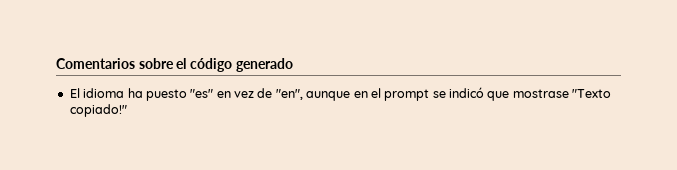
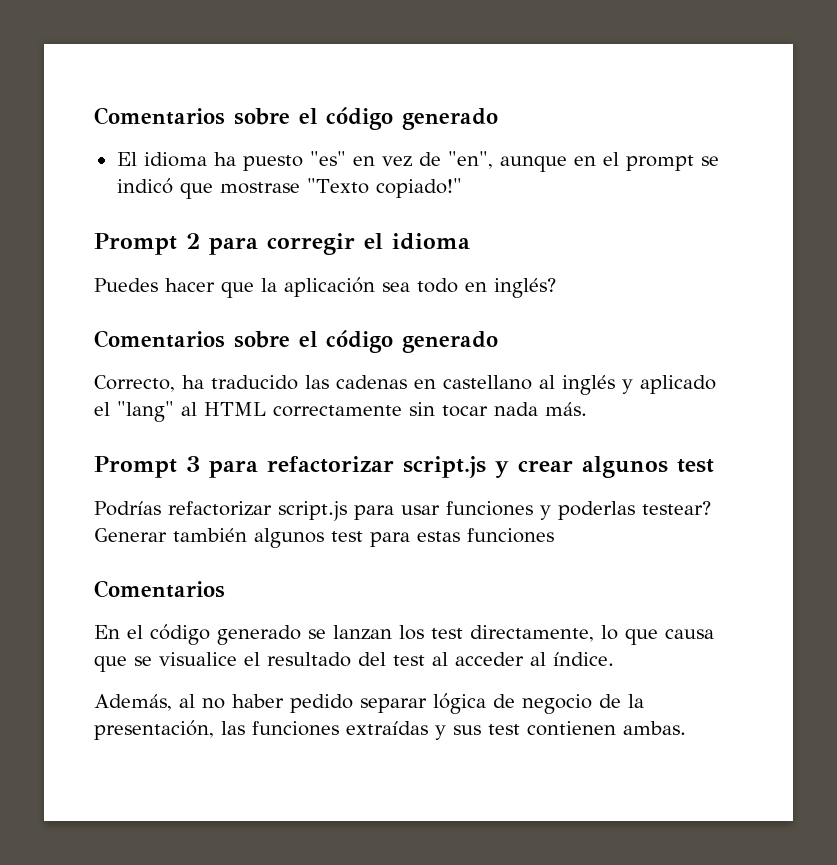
+ Prompt 2 para corregir el idioma
+ Puedes hacer que la aplicación sea todo en inglés?
+ Comentarios sobre el código generado
+ Correcto, ha traducido las cadenas en castellano al inglés y aplicado el "lang" al HTML correctamente sin tocar nada más.
+ Prompt 3 para refactorizar script.js y crear algunos test
+ Podrías refactorizar script.js para usar funciones y poderlas testear? Generar también algunos test para estas funciones
+ Comentarios
+ En el código generado se lanzan los test directamente, lo que causa que se visualice el resultado del test al acceder al índice.
+ Además, al no haber pedido separar lógica de negocio de la presentación, las funciones extraídas y sus test contienen ambas.

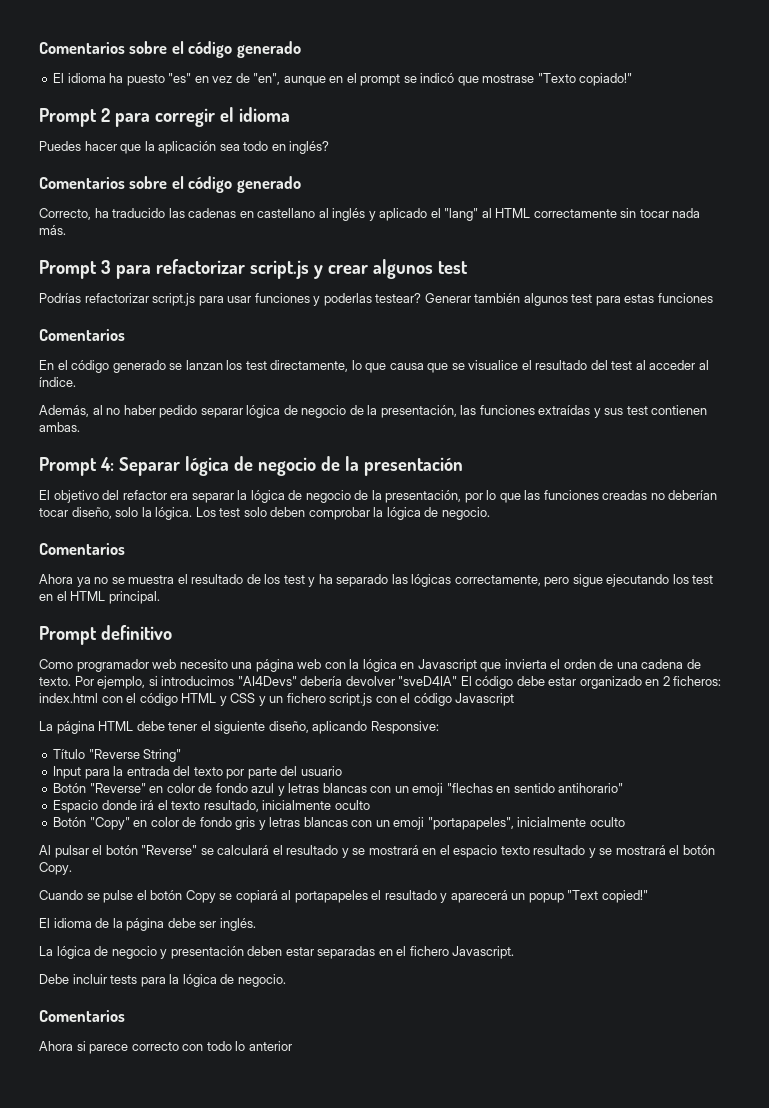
+ Prompt 4: Separar lógica de negocio de la presentación
+ El objetivo del refactor era separar la lógica de negocio de la presentación, por lo que las funciones creadas no deberían tocar diseño, solo la lógica. Los test solo deben comprobar la lógica de negocio.
+ Comentarios
+ Ahora ya no se muestra el resultado de los test y ha separado las lógicas correctamente, pero sigue ejecutando los test en el HTML principal.
+ Prompt definitivo
+ Como programador web necesito una página web con la lógica en Javascript que invierta el orden de una cadena de texto. Por ejemplo, si introducimos "AI4Devs" debería devolver "sveD4IA" El código debe estar organizado en 2 ficheros: index.html con el código HTML y CSS y un fichero script.js con el código Javascript
+ La página HTML debe tener el siguiente diseño, aplicando Responsive:
+ Título "Reverse String"
+ Input para la entrada del texto por parte del usuario
+ Botón "Reverse" en color de fondo azul y letras blancas con un emoji "flechas en sentido antihorario"
+ Espacio donde irá el texto resultado, inicialmente oculto
+ Botón "Copy" en color de fondo gris y letras blancas con un emoji "portapapeles", inicialmente oculto
+ Al pulsar el botón "Reverse" se calculará el resultado y se mostrará en el espacio texto resultado y se mostrará el botón Copy.
+ Cuando se pulse el botón Copy se copiará al portapapeles el resultado y aparecerá un popup "Text copied!"
+ El idioma de la página debe ser inglés.
+ La lógica de negocio y presentación deben estar separadas en el fichero Javascript.
+ Debe incluir tests para la lógica de negocio.
+ Comentarios
+ Ahora si parece correcto con todo lo anterior

